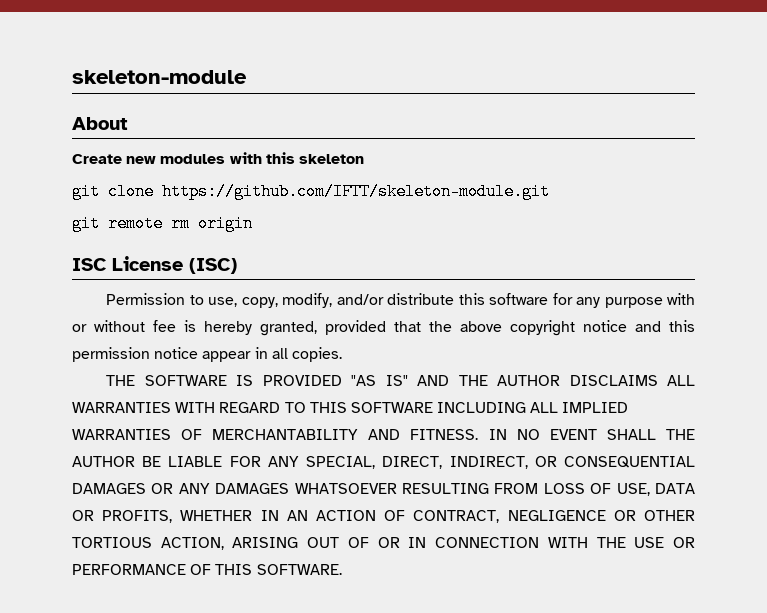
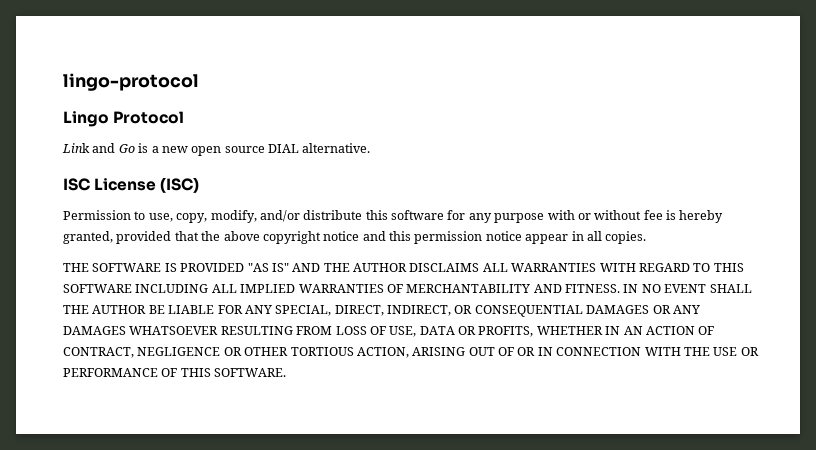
- skeleton-module
- About
- Create new modules with this skeleton
- git clone https://github.com/IFTT/skeleton-module.git
- git remote rm origin
+ lingo-protocol
+ Lingo Protocol
+ Link and Go is a new open source DIAL alternative.

